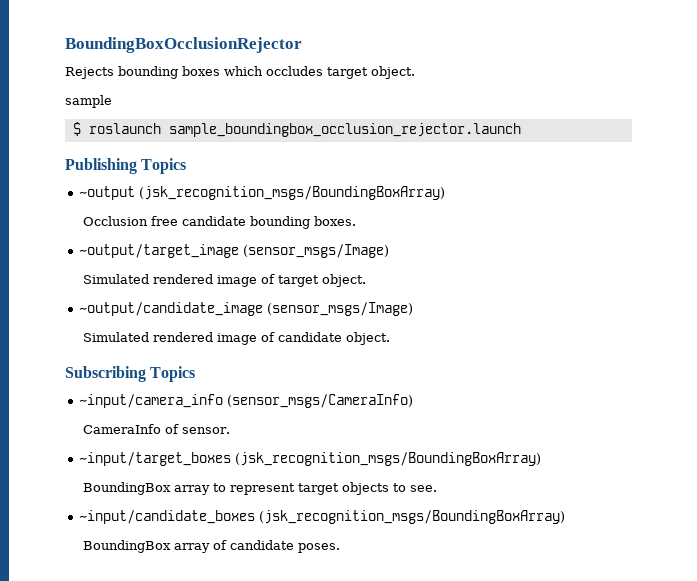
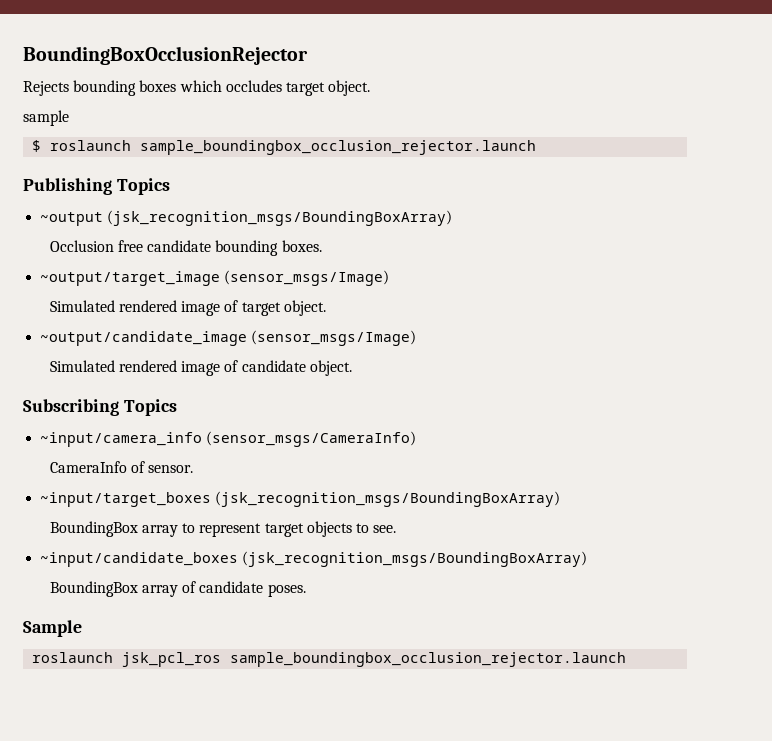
+ Sample
+ roslaunch jsk_pcl_ros sample_boundingbox_occlusion_rejector.launch

